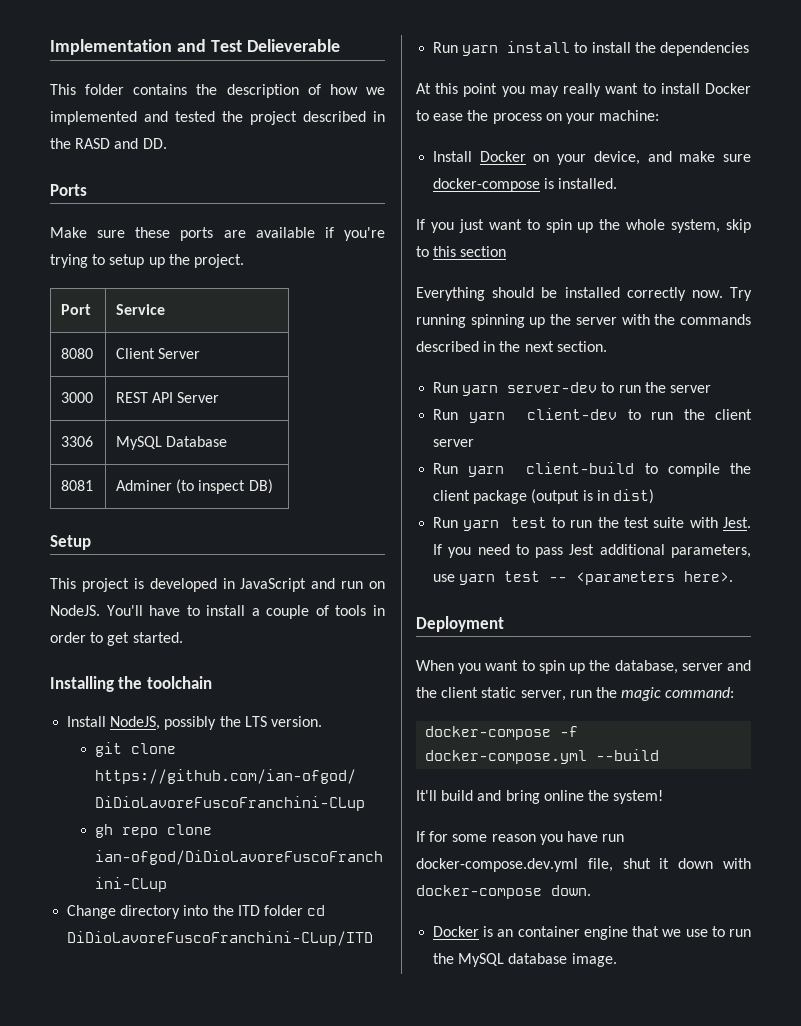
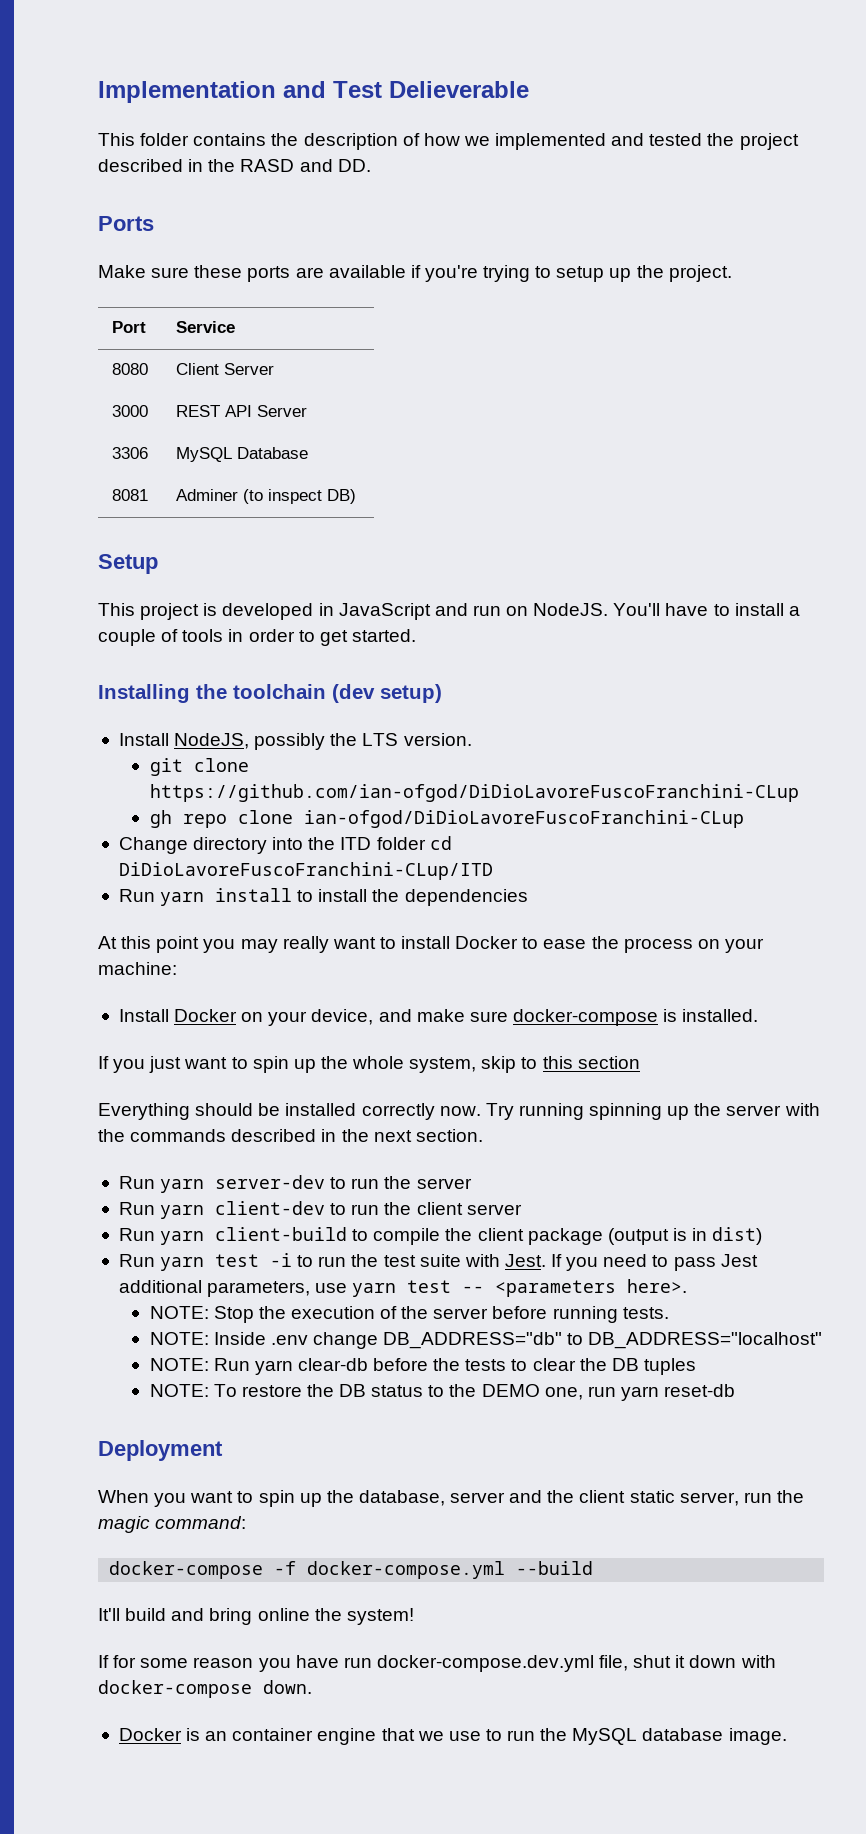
- Installing the toolchain
+ Installing the toolchain (dev setup)
- Run yarn test to run the test suite with Jest.
+ Run yarn test -i to run the test suite with Jest.
+ NOTE: Stop the execution of the server before running tests.
+ NOTE: Inside .env change DB_ADDRESS="db" to DB_ADDRESS="localhost"
+ NOTE: Run yarn clear-db before the tests to clear the DB tuples
+ NOTE: To restore the DB status to the DEMO one, run yarn reset-db

